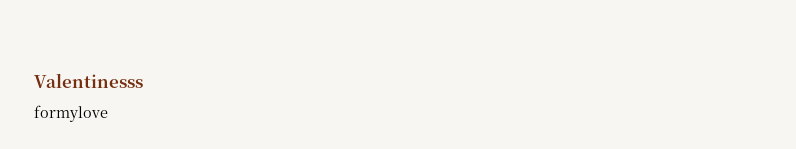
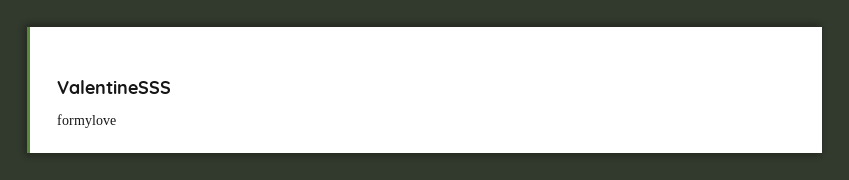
- Valentinesss
+ ValentineSSS

